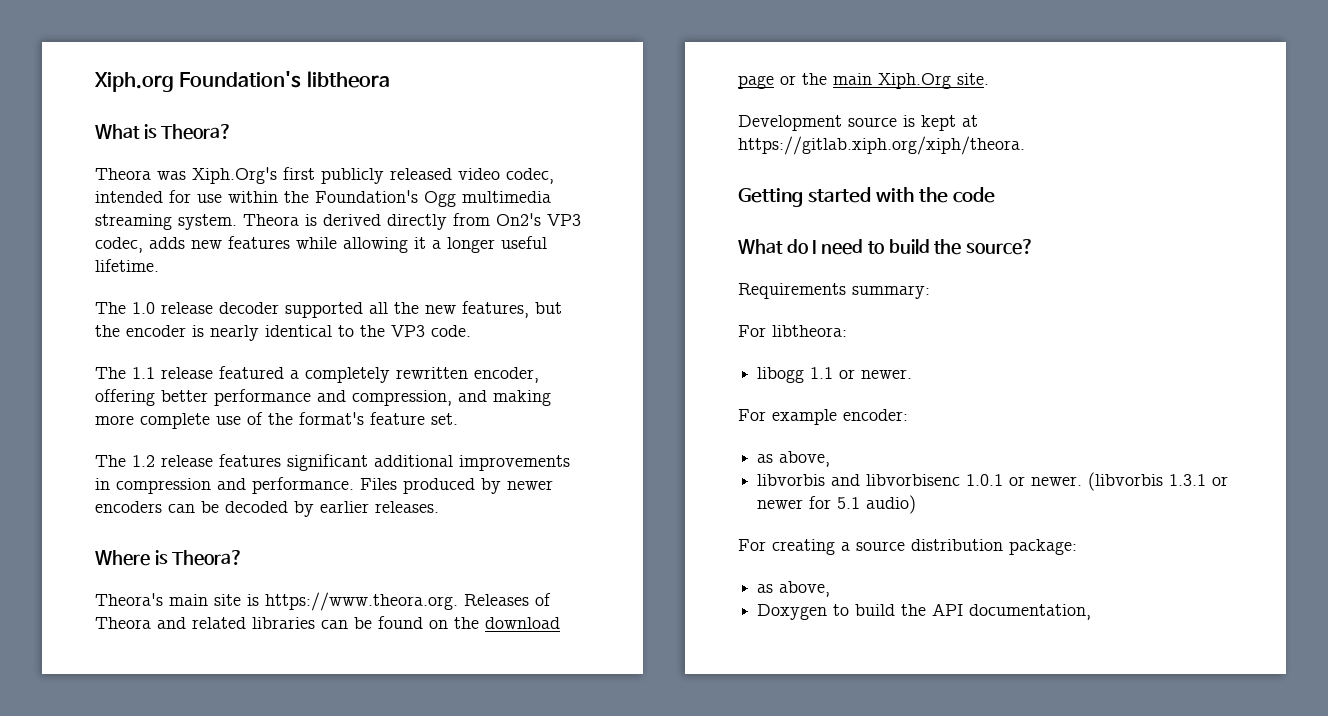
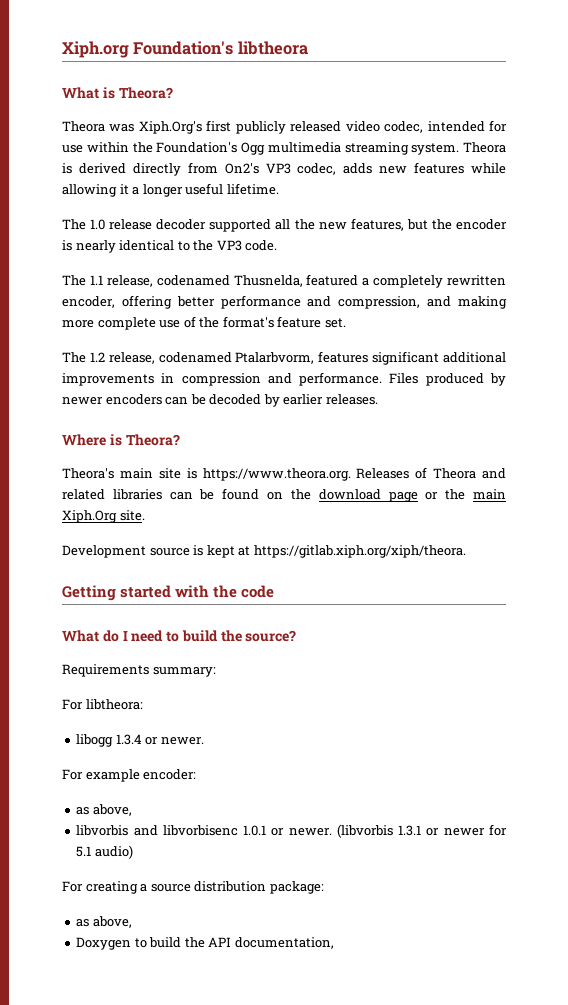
- The 1.1 release featured a completely rewritten encoder, offering better performance and compression, and making more complete use of the format's feature set.
+ The 1.1 release, codenamed Thusnelda, featured a completely rewritten encoder, offering better performance and compression, and making more complete use of the format's feature set.
- The 1.2 release features significant additional improvements in compression and performance.
+ The 1.2 release, codenamed Ptalarbvorm, features significant additional improvements in compression and performance.
- libogg 1.1 or newer.
+ libogg 1.3.4 or newer.

